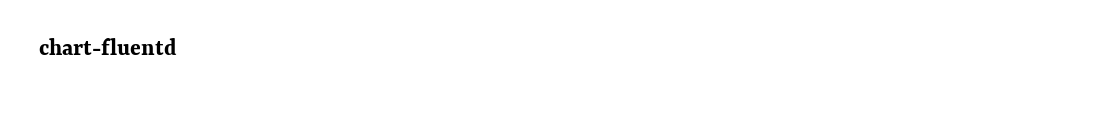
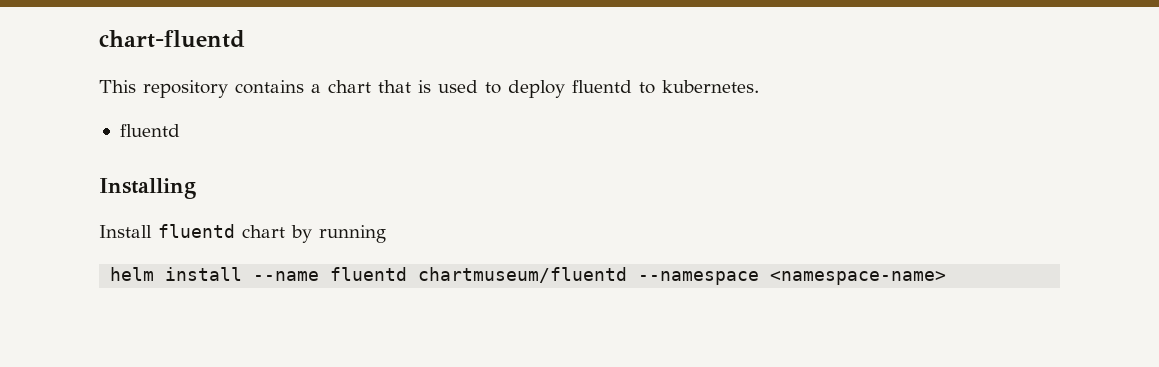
+ This repository contains a chart that is used to deploy fluentd to kubernetes.
+ fluentd
+ Installing
+ Install fluentd chart by running
+ helm install --name fluentd chartmuseum/fluentd --namespace <namespace-name>

